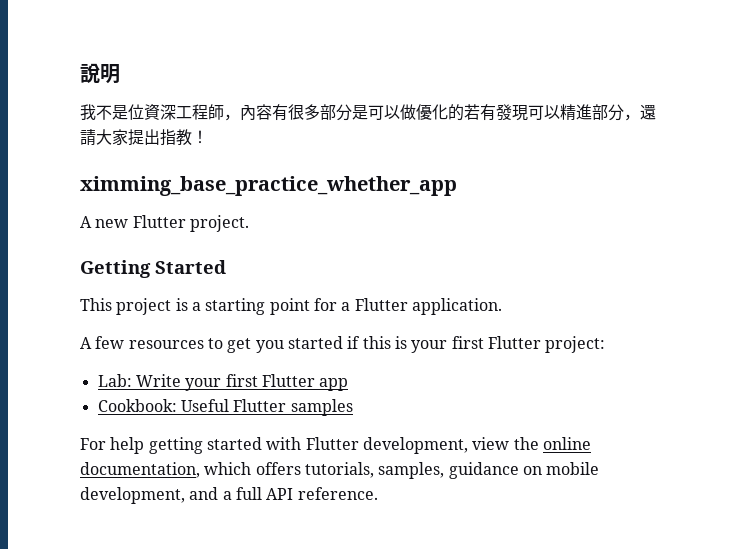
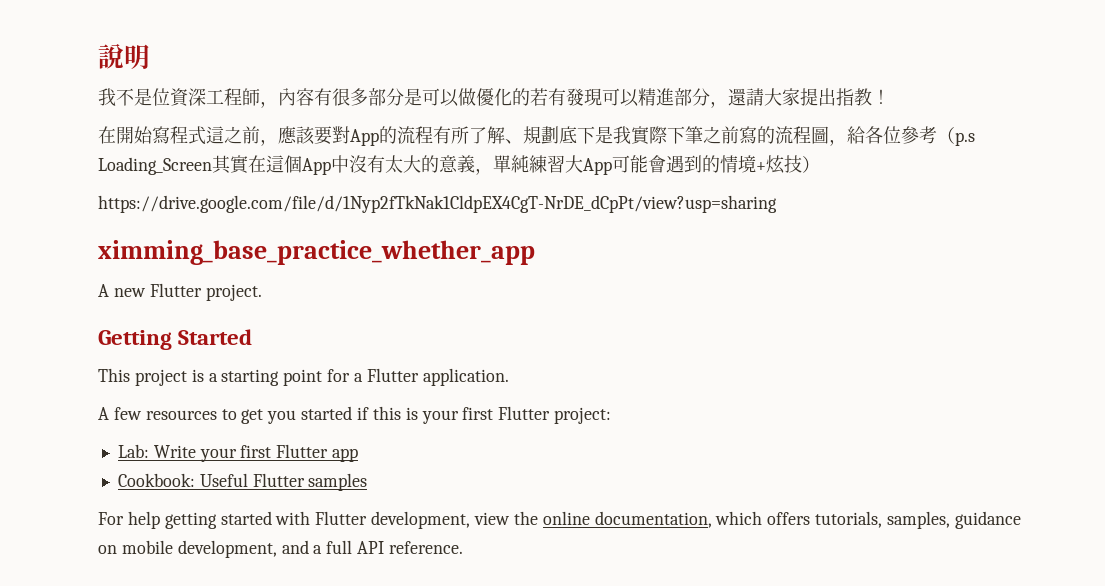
+ 在開始寫程式這之前，應該要對App的流程有所了解、規劃底下是我實際下筆之前寫的流程圖，給各位參考（p.s Loading_Screen其實在這個App中沒有太大的意義，單純練習大App可能會遇到的情境+炫技）
+ https://drive.google.com/file/d/1Nyp2fTkNak1CldpEX4CgT-NrDE_dCpPt/view?usp=sharing

